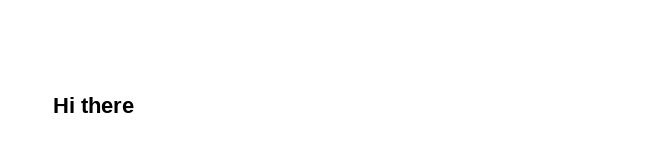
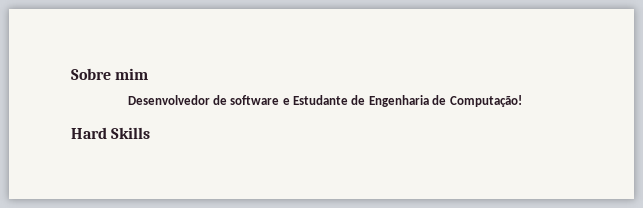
- Hi there
+ Sobre mim
+ Desenvolvedor de software e Estudante de Engenharia de Computação!
+ Hard Skills

